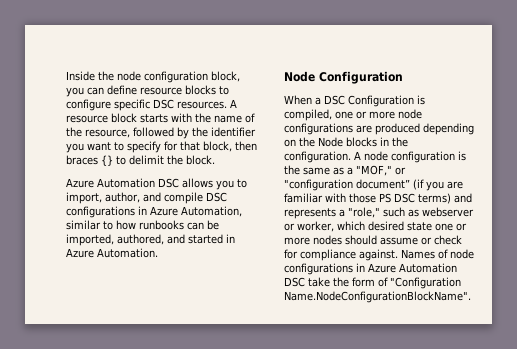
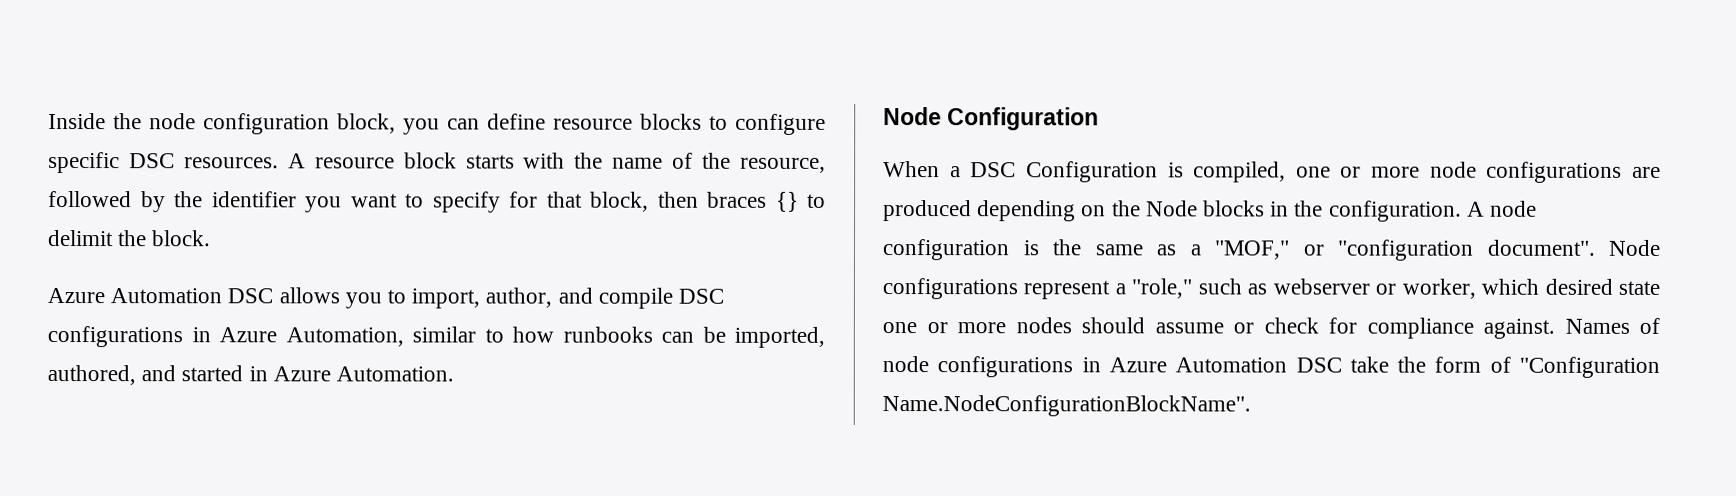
- A node configuration is the same as a "MOF," or "configuration document” (if you are familiar with those PS DSC terms) and represents a "role," such as webserver or worker, which desired state one or more nodes should assume or check for compliance against.
+ A node configuration is the same as a "MOF," or "configuration document". Node configurations represent a "role," such as webserver or worker, which desired state one or more nodes should assume or check for compliance against.

